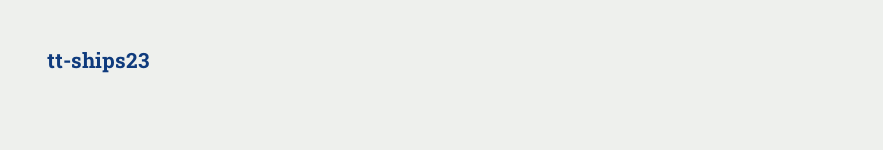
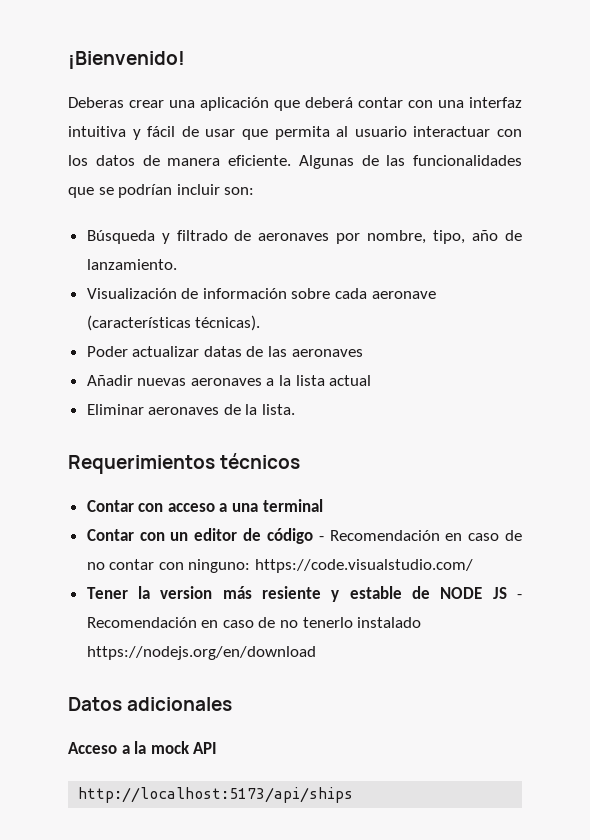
- tt-ships23
+ ¡Bienvenido!
+ Deberas crear una aplicación que deberá contar con una interfaz intuitiva y fácil de usar que permita al usuario interactuar con los datos de manera eficiente. Algunas de las funcionalidades que se podrían incluir son:
+ Búsqueda y filtrado de aeronaves por nombre, tipo, año de lanzamiento.
+ Visualización de información sobre cada aeronave (características técnicas).
+ Poder actualizar datas de las aeronaves
+ Añadir nuevas aeronaves a la lista actual
+ Eliminar aeronaves de la lista.
+ Requerimientos técnicos
+ Contar con acceso a una terminal
+ Contar con un editor de código - Recomendación en caso de no contar con ninguno: https://code.visualstudio.com/
+ Tener la version más resiente y estable de NODE JS - Recomendación en caso de no tenerlo instalado https://nodejs.org/en/download
+ Datos adicionales
+ Acceso a la mock API
+ http://localhost:5173/api/ships

